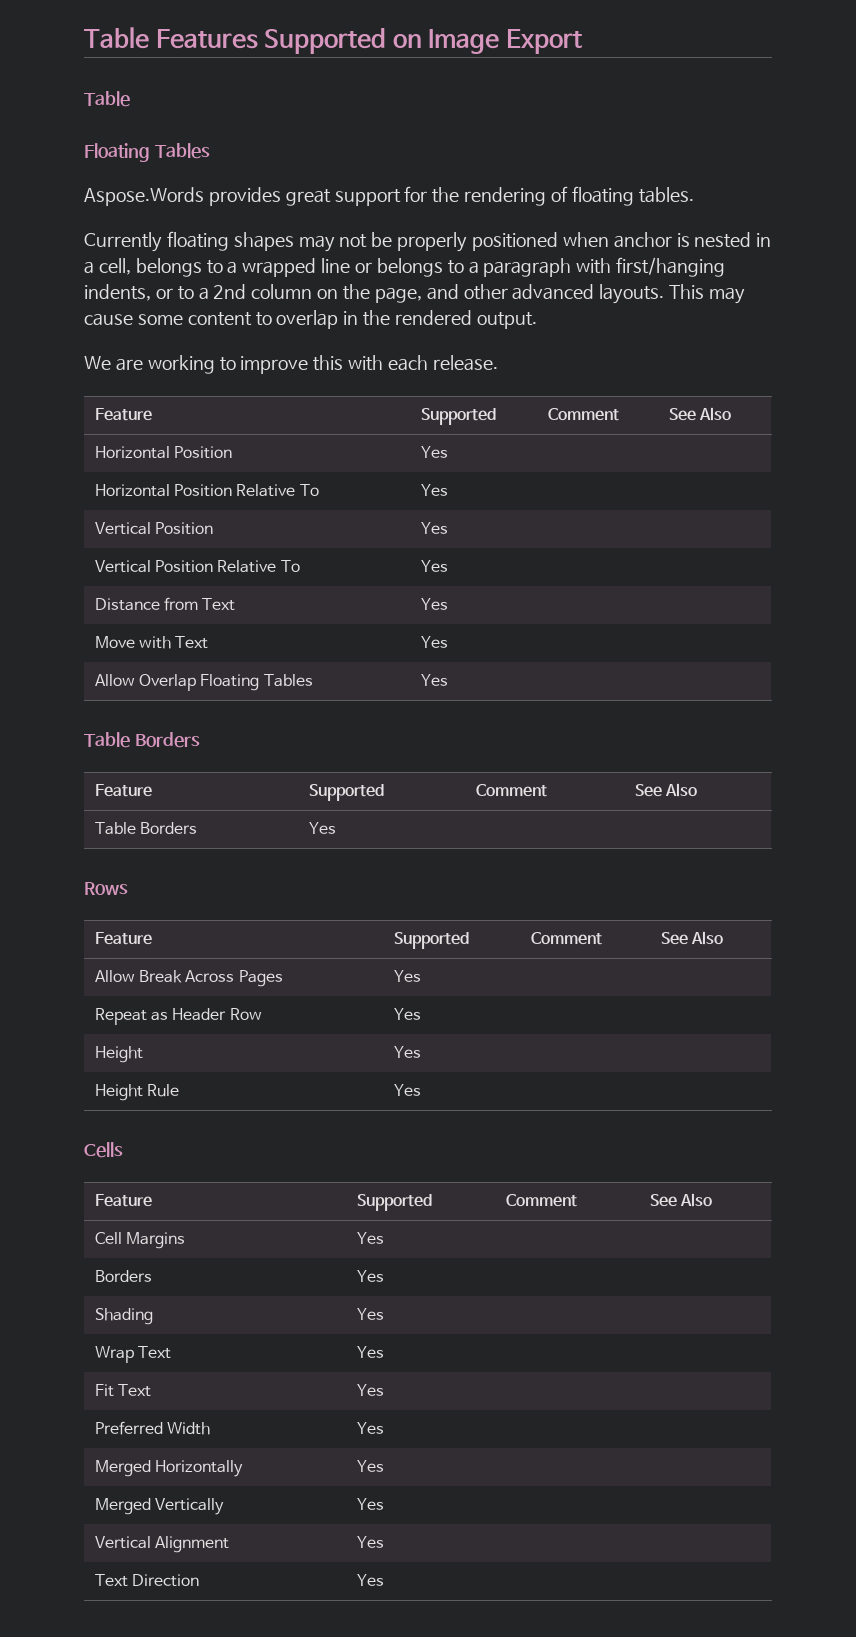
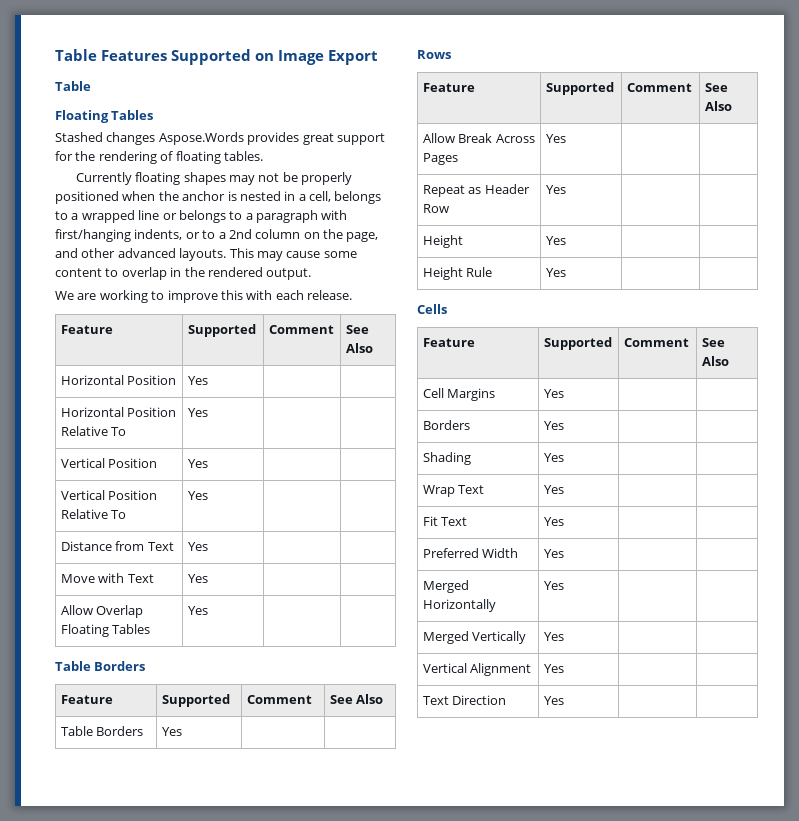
- Aspose.Words provides great support for the rendering of floating tables.
+ Stashed changes Aspose.Words provides great support for the rendering of floating tables.
- Currently floating shapes may not be properly positioned when anchor is nested in a cell, belongs to a wrapped line or belongs to a paragraph with first/hanging indents, or to a 2nd column on the page, and other advanced layouts.
+ Currently floating shapes may not be properly positioned when the anchor is nested in a cell, belongs to a wrapped line or belongs to a paragraph with first/hanging indents, or to a 2nd column on the page, and other advanced layouts.

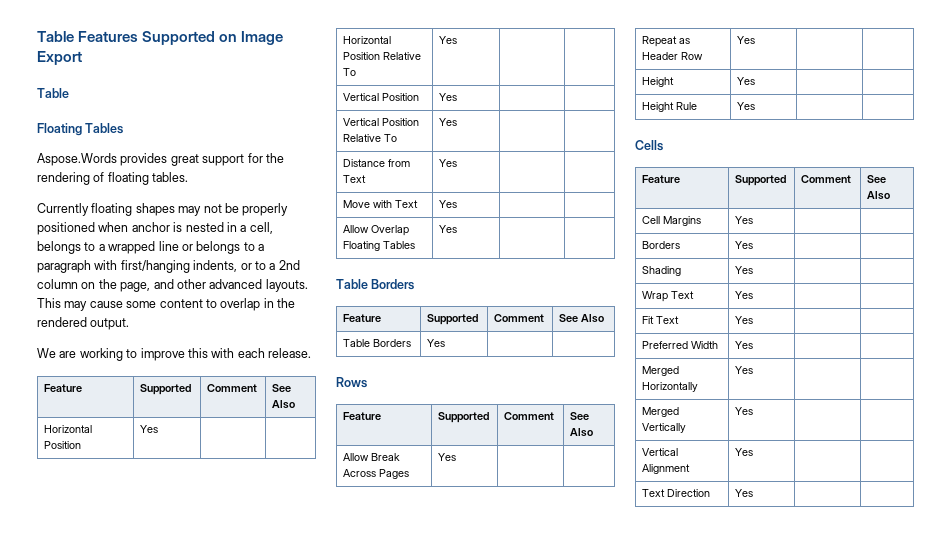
- Stashed changes Aspose.Words provides great support for the rendering of floating tables.
+ Aspose.Words provides great support for the rendering of floating tables.
- Currently floating shapes may not be properly positioned when the anchor is nested in a cell, belongs to a wrapped line or belongs to a paragraph with first/hanging indents, or to a 2nd column on the page, and other advanced layouts.
+ Currently floating shapes may not be properly positioned when anchor is nested in a cell, belongs to a wrapped line or belongs to a paragraph with first/hanging indents, or to a 2nd column on the page, and other advanced layouts.

